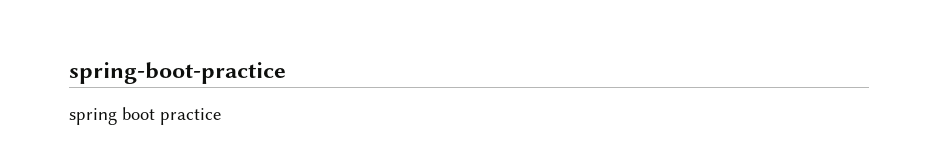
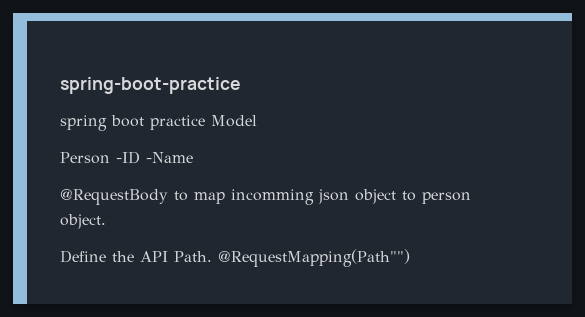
- spring boot practice
+ spring boot practice Model
+ Person -ID -Name
+ @RequestBody to map incomming json object to person object.
+ Define the API Path. @RequestMapping(Path"")

